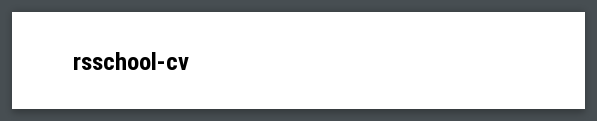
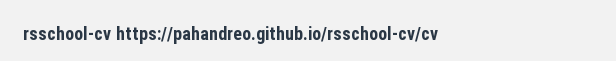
- rsschool-cv
+ rsschool-cv https://pahandreo.github.io/rsschool-cv/cv

